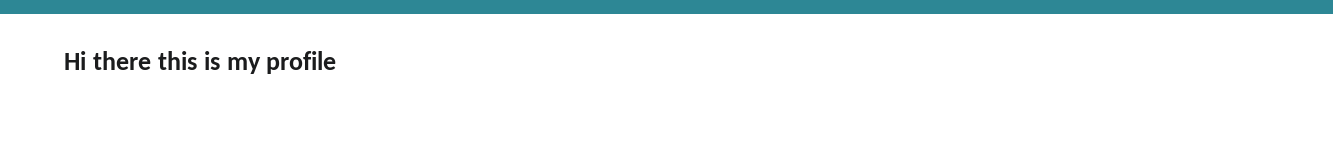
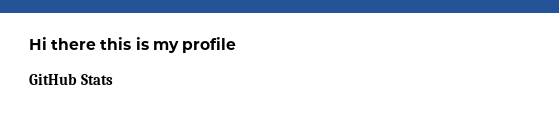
+ GitHub Stats

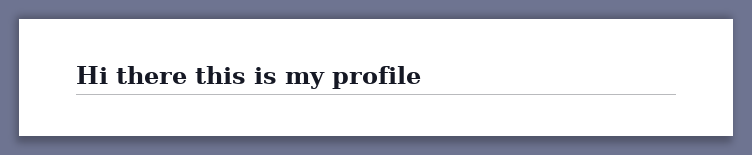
- GitHub Stats

